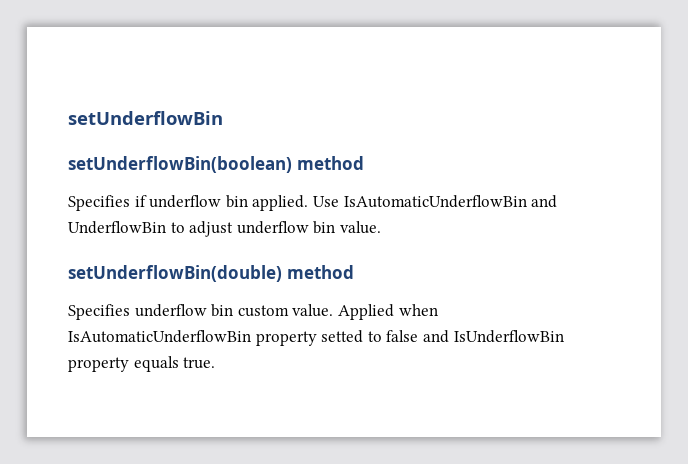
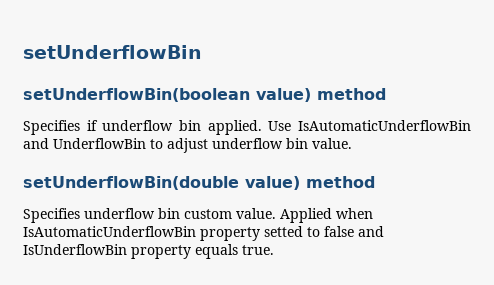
- setUnderflowBin(boolean) method
+ setUnderflowBin(boolean value) method
- setUnderflowBin(double) method
+ setUnderflowBin(double value) method

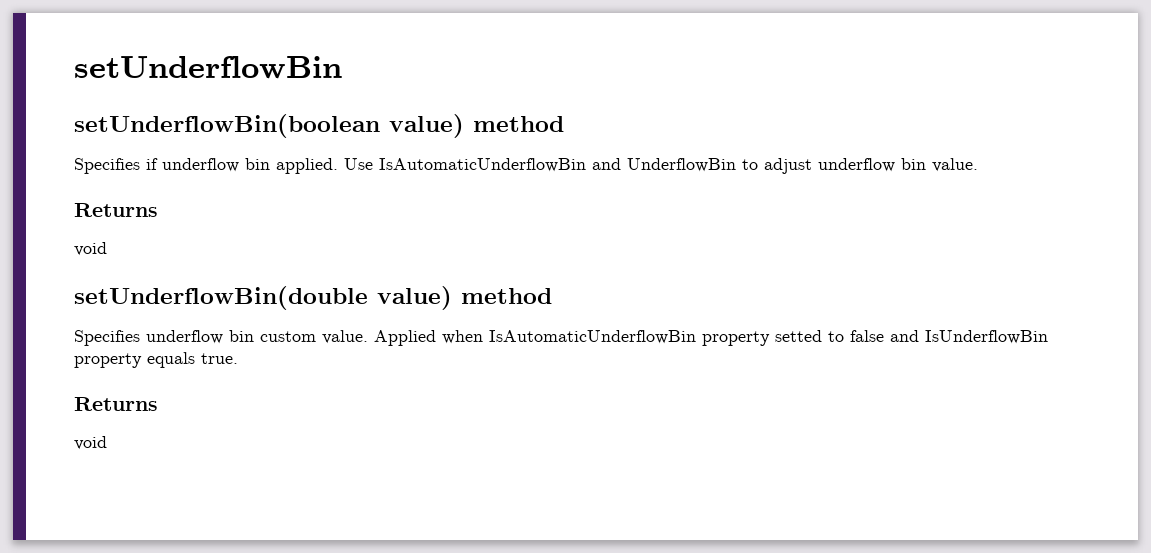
  Use IsAutomaticUnderflowBin and UnderflowBin to adjust underflow bin value.
+ Returns
+ void
  Applied when IsAutomaticUnderflowBin property setted to false and IsUnderflowBin property equals true.
+ Returns
+ void

